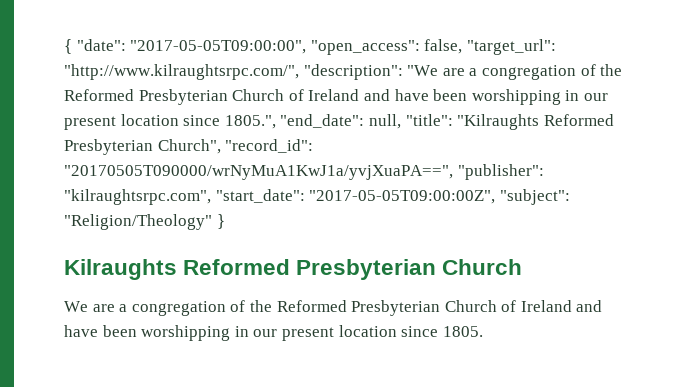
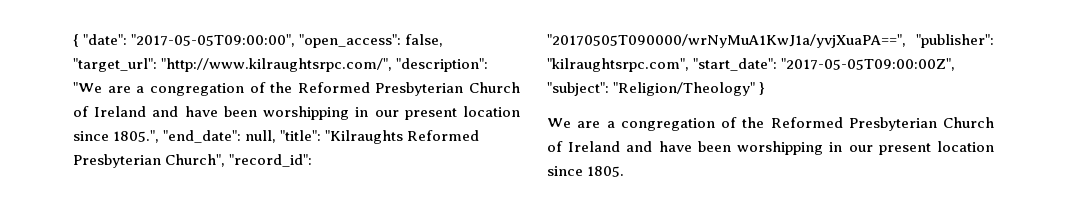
- Kilraughts Reformed Presbyterian Church

